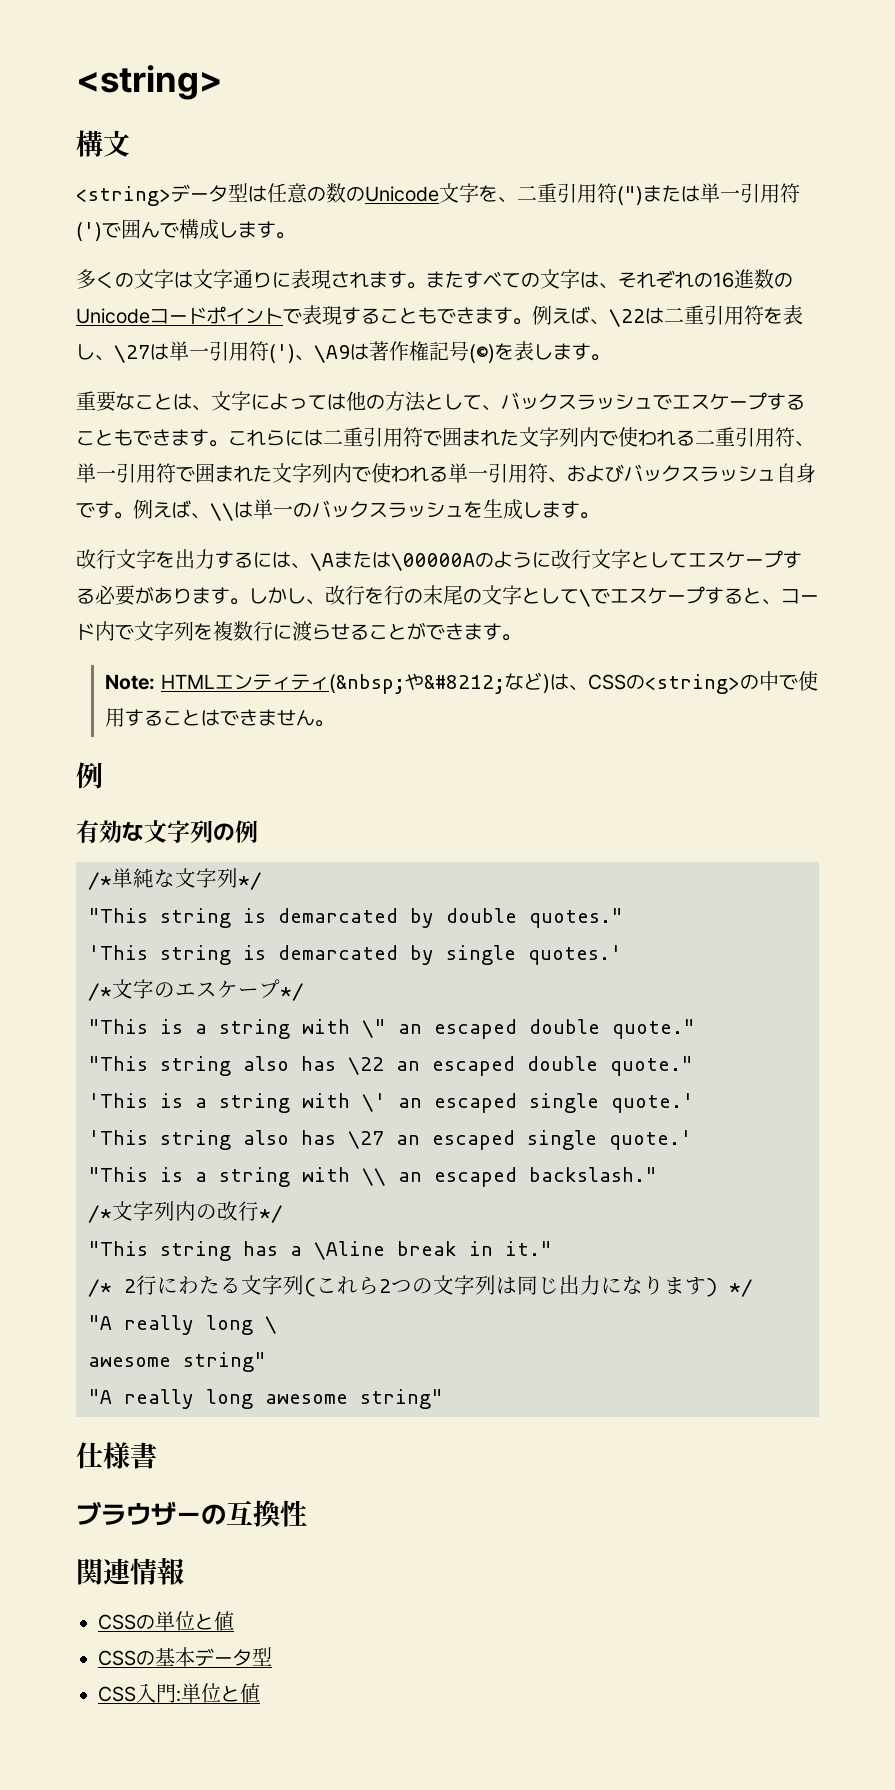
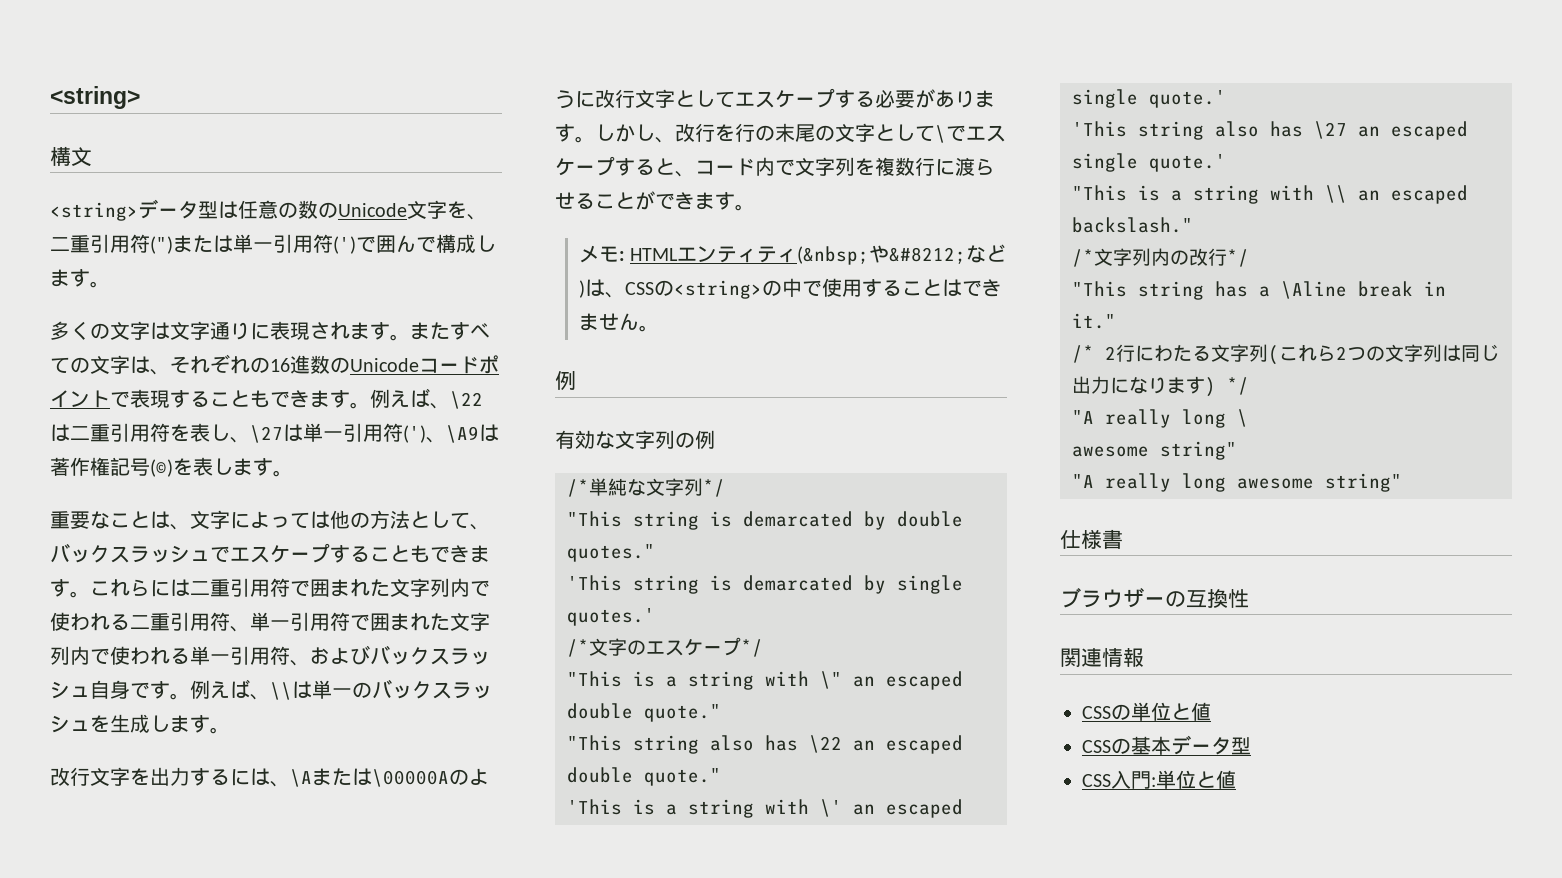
- Note: HTMLエンティティ(&nbsp;や&#8212;など)は、CSSの<string>の中で使用することはできません。
+ メモ: HTMLエンティティ(&nbsp;や&#8212;など)は、CSSの<string>の中で使用することはできません。

